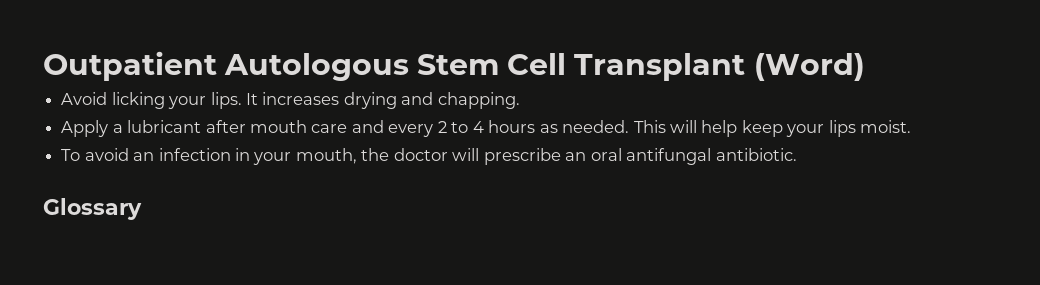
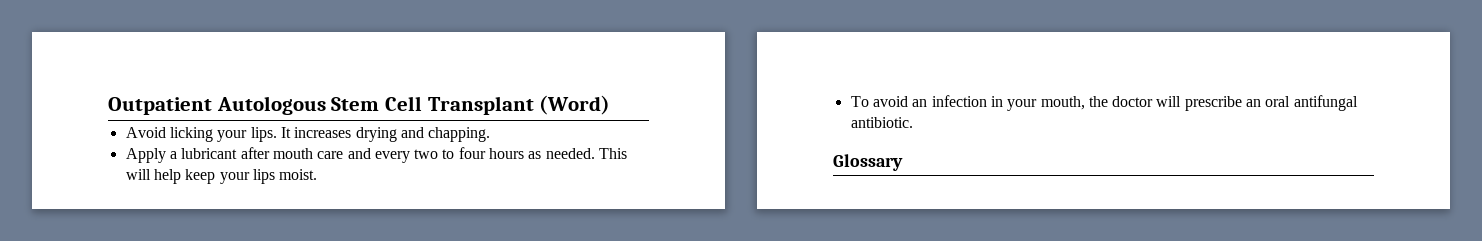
- Apply a lubricant after mouth care and every 2 to 4 hours as needed.
+ Apply a lubricant after mouth care and every two to four hours as needed.

